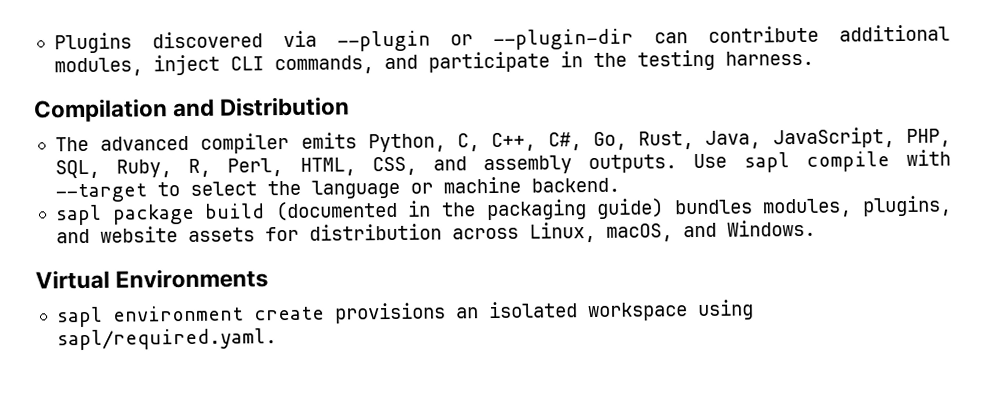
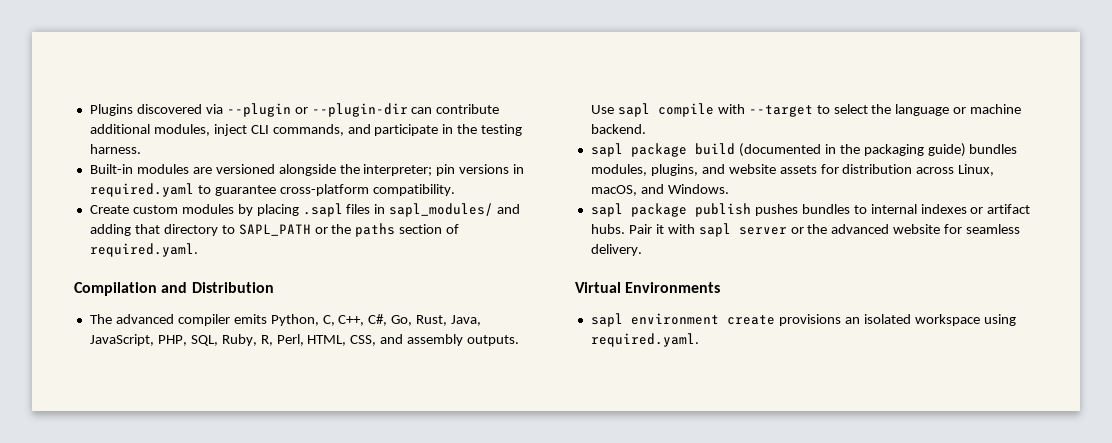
+ Built-in modules are versioned alongside the interpreter; pin versions in required.yaml to guarantee cross-platform compatibility.
+ Create custom modules by placing .sapl files in sapl_modules/ and adding that directory to SAPL_PATH or the paths section of required.yaml.
+ sapl package publish pushes bundles to internal indexes or artifact hubs. Pair it with sapl server or the advanced website for seamless delivery.
- sapl environment create provisions an isolated workspace using sapl/required.yaml.
+ sapl environment create provisions an isolated workspace using required.yaml.

